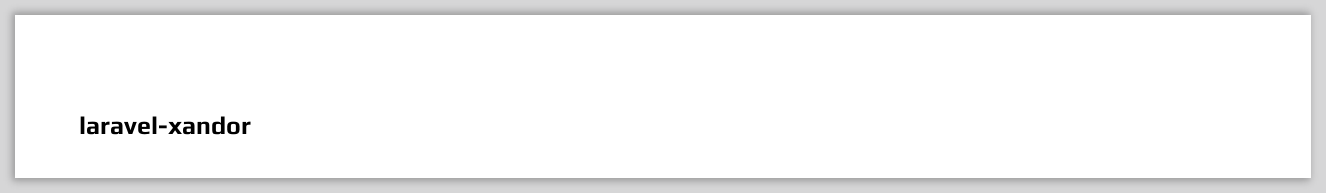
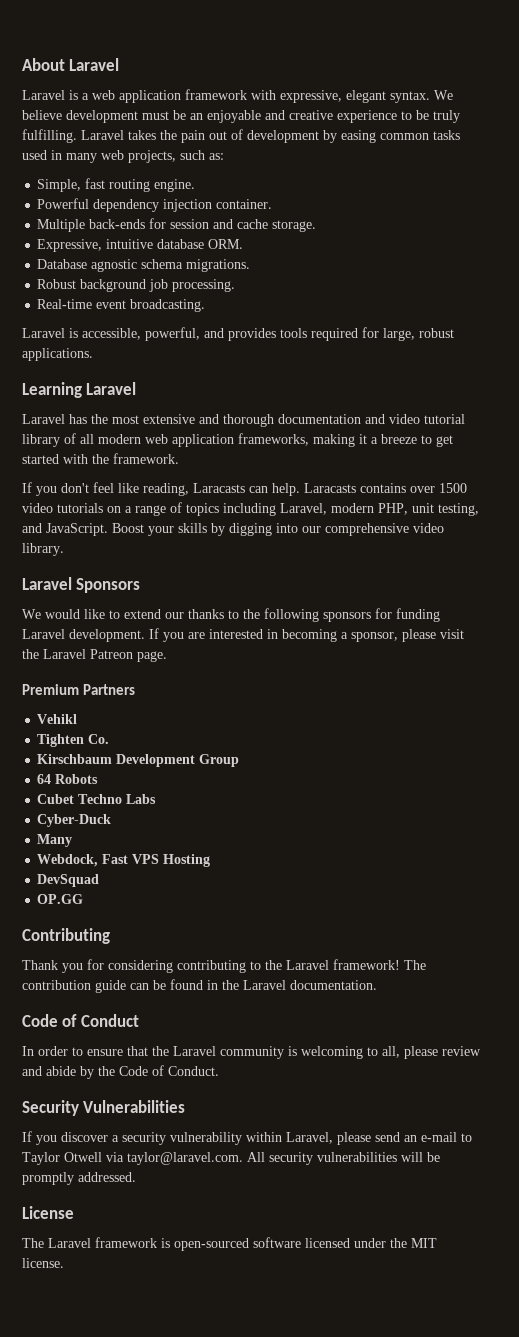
- laravel-xandor
+ About Laravel
+ Laravel is a web application framework with expressive, elegant syntax. We believe development must be an enjoyable and creative experience to be truly fulfilling. Laravel takes the pain out of development by easing common tasks used in many web projects, such as:
+ Simple, fast routing engine.
+ Powerful dependency injection container.
+ Multiple back-ends for session and cache storage.
+ Expressive, intuitive database ORM.
+ Database agnostic schema migrations.
+ Robust background job processing.
+ Real-time event broadcasting.
+ Laravel is accessible, powerful, and provides tools required for large, robust applications.
+ Learning Laravel
+ Laravel has the most extensive and thorough documentation and video tutorial library of all modern web application frameworks, making it a breeze to get started with the framework.
+ If you don't feel like reading, Laracasts can help. Laracasts contains over 1500 video tutorials on a range of topics including Laravel, modern PHP, unit testing, and JavaScript. Boost your skills by digging into our comprehensive video library.
+ Laravel Sponsors
+ We would like to extend our thanks to the following sponsors for funding Laravel development. If you are interested in becoming a sponsor, please visit the Laravel Patreon page.
+ Premium Partners
+ Vehikl
+ Tighten Co.
+ Kirschbaum Development Group
+ 64 Robots
+ Cubet Techno Labs
+ Cyber-Duck
+ Many
+ Webdock, Fast VPS Hosting
+ DevSquad
+ OP.GG
+ Contributing
+ Thank you for considering contributing to the Laravel framework! The contribution guide can be found in the Laravel documentation.
+ Code of Conduct
+ In order to ensure that the Laravel community is welcoming to all, please review and abide by the Code of Conduct.
+ Security Vulnerabilities
+ If you discover a security vulnerability within Laravel, please send an e-mail to Taylor Otwell via taylor@laravel.com. All security vulnerabilities will be promptly addressed.
+ License
+ The Laravel framework is open-sourced software licensed under the MIT license.

